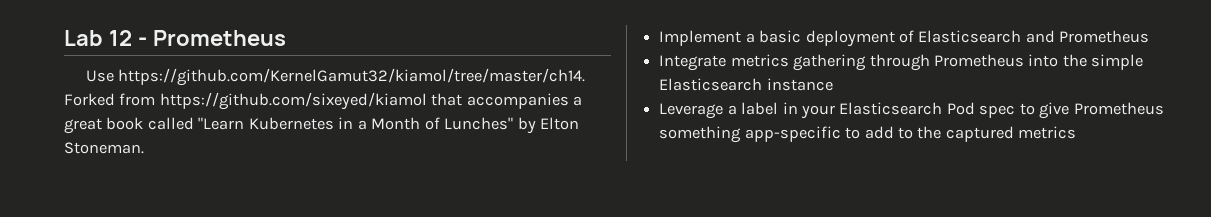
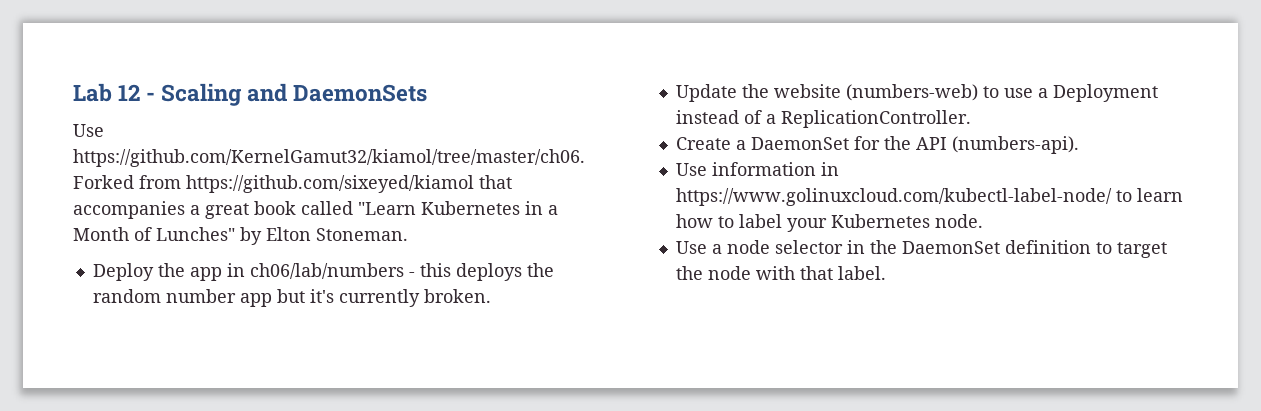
- Lab 12 - Prometheus
- Use https://github.com/KernelGamut32/kiamol/tree/master/ch14. Forked from https://github.com/sixeyed/kiamol that accompanies a great book called "Learn Kubernetes in a Month of Lunches" by Elton Stoneman.
+ Lab 12 - Scaling and DaemonSets
+ Use https://github.com/KernelGamut32/kiamol/tree/master/ch06. Forked from https://github.com/sixeyed/kiamol that accompanies a great book called "Learn Kubernetes in a Month of Lunches" by Elton Stoneman.
- Implement a basic deployment of Elasticsearch and Prometheus
- Integrate metrics gathering through Prometheus into the simple Elasticsearch instance
- Leverage a label in your Elasticsearch Pod spec to give Prometheus something app-specific to add to the captured metrics
+ Deploy the app in ch06/lab/numbers - this deploys the random number app but it's currently broken.
+ Update the website (numbers-web) to use a Deployment instead of a ReplicationController.
+ Create a DaemonSet for the API (numbers-api).
+ Use information in https://www.golinuxcloud.com/kubectl-label-node/ to learn how to label your Kubernetes node.
+ Use a node selector in the DaemonSet definition to target the node with that label.

